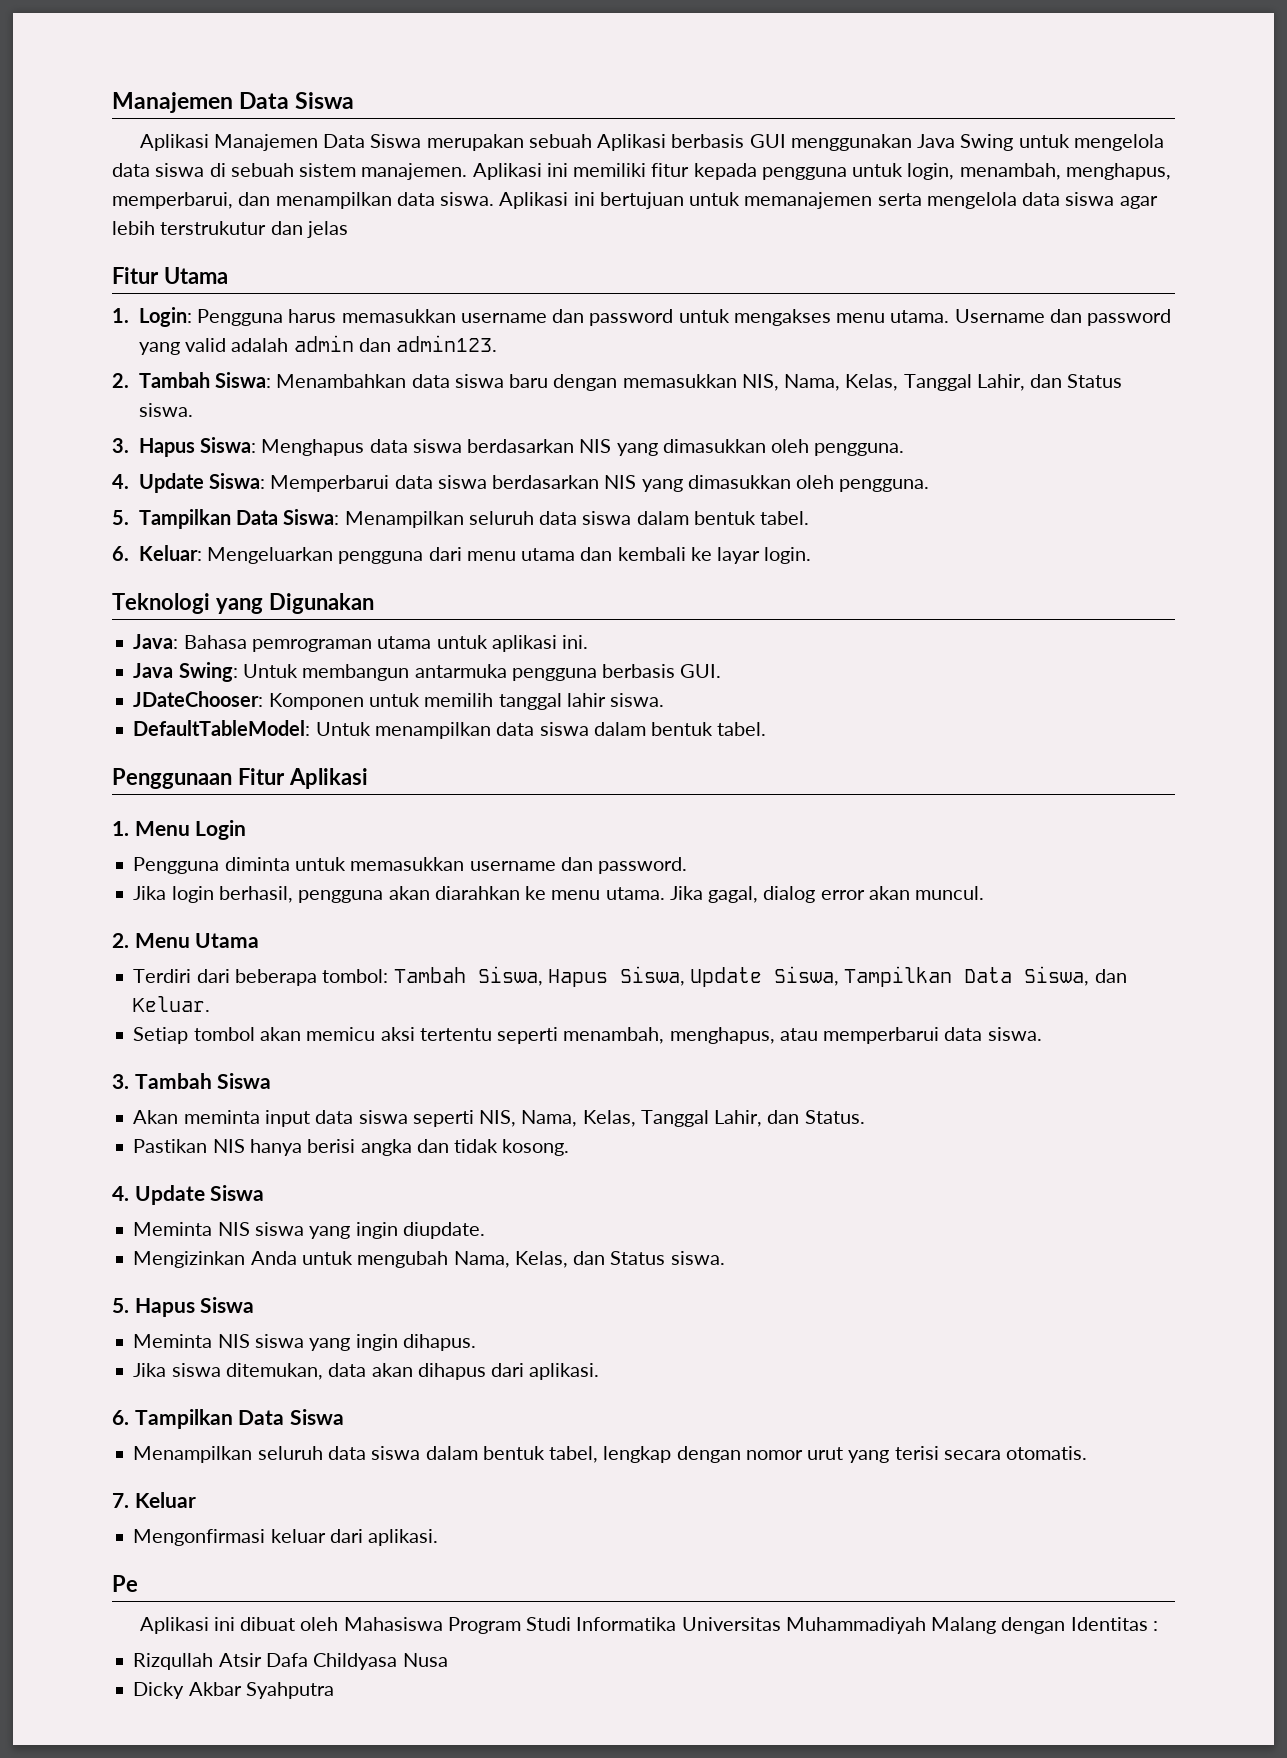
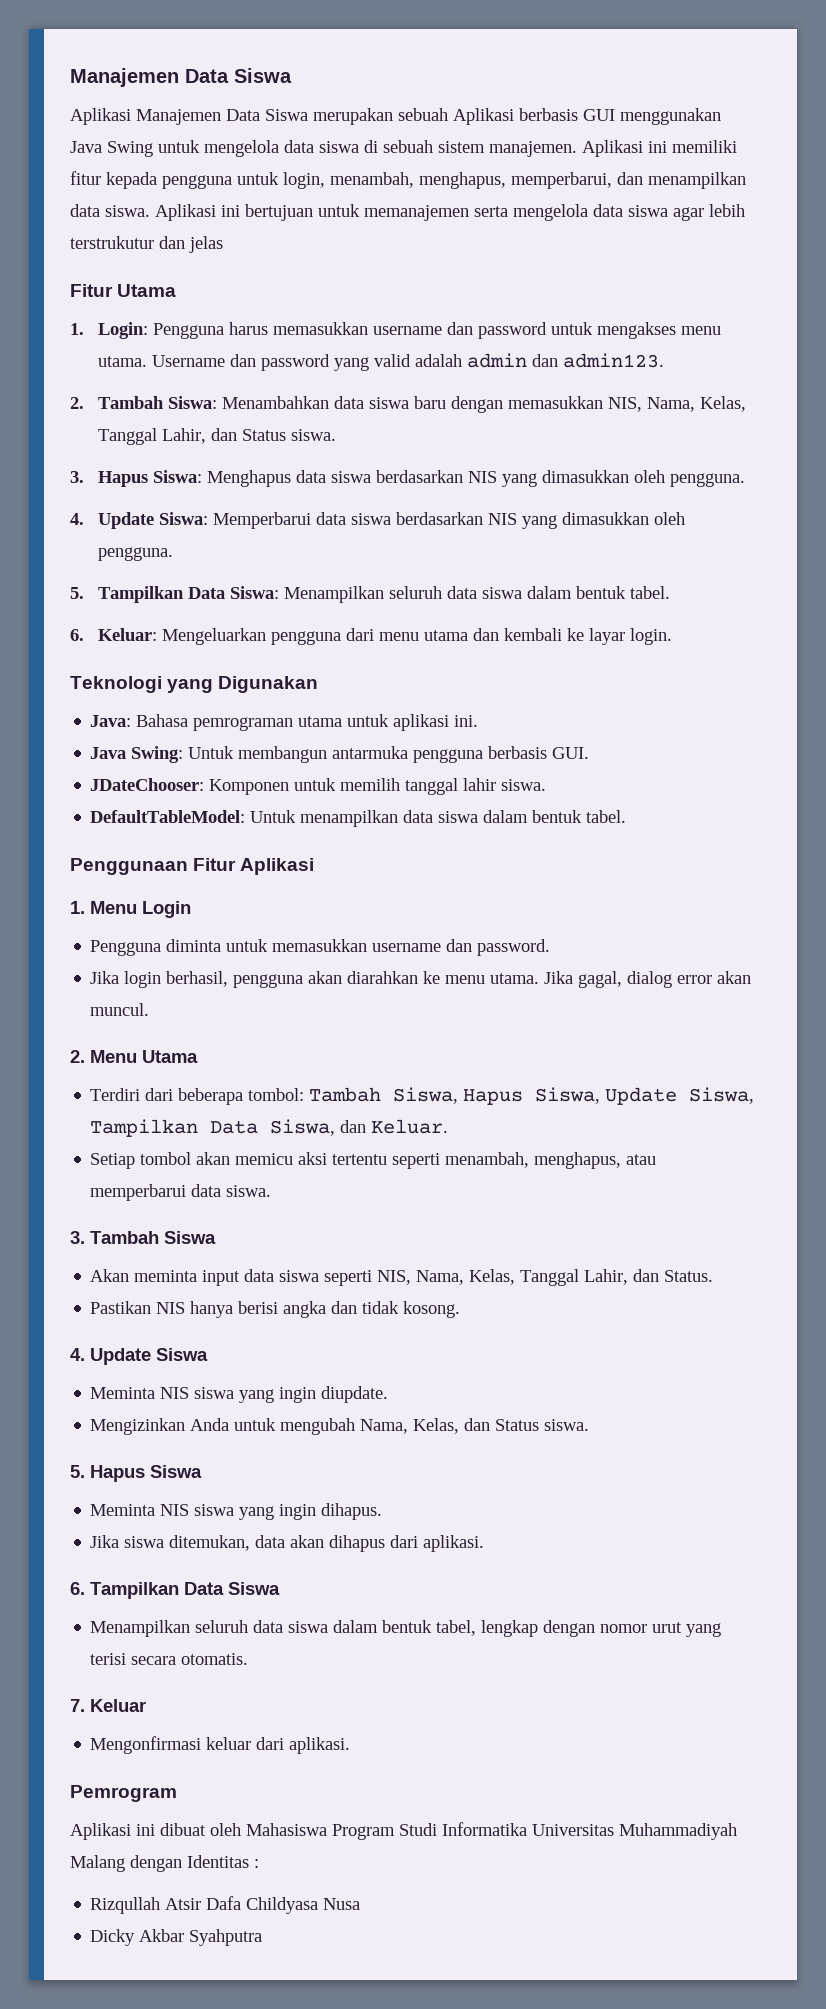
- Pe
+ Pemrogram

